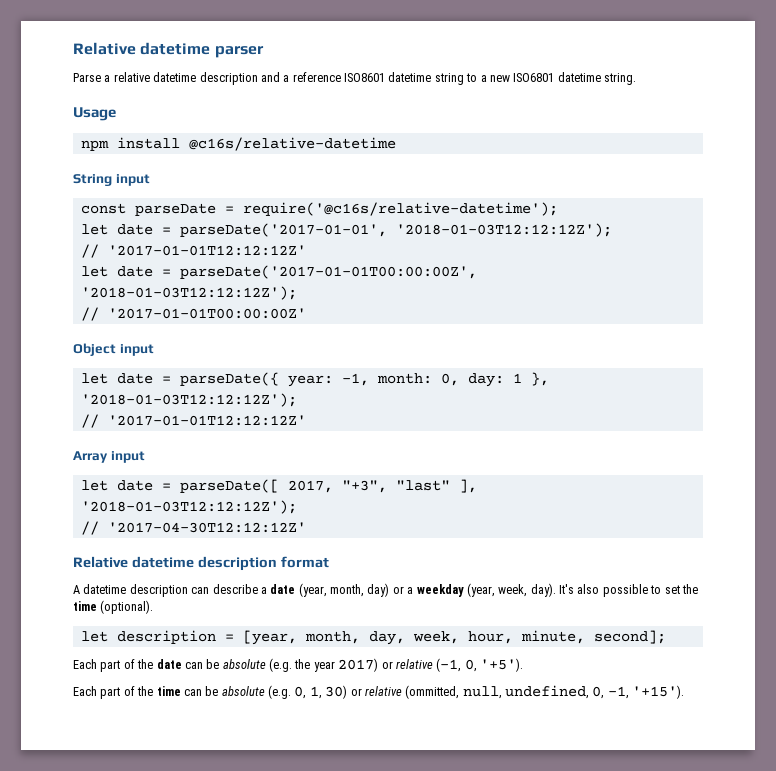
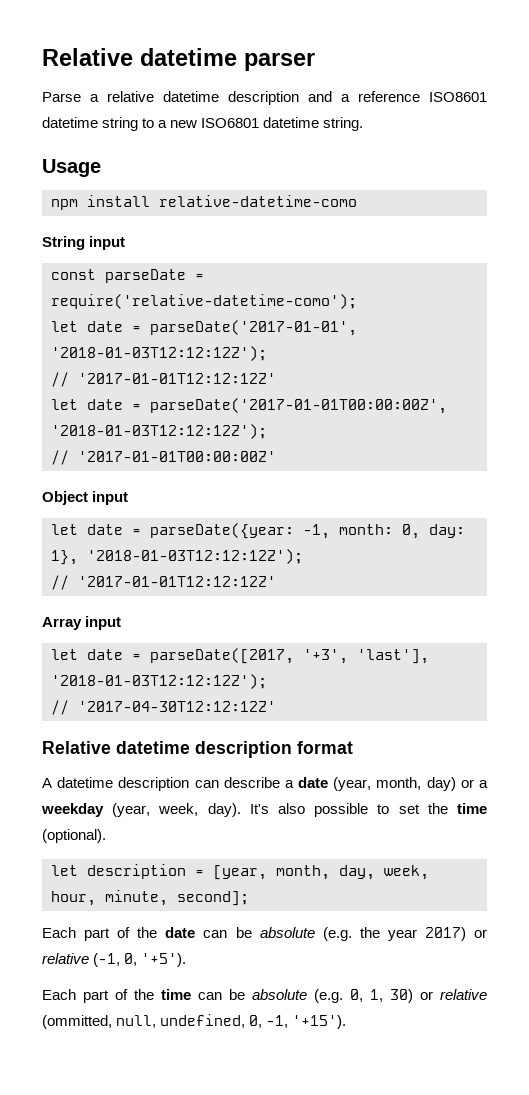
- npm install @c16s/relative-datetime
+ npm install relative-datetime-como
- const parseDate = require('@c16s/relative-datetime');
+ const parseDate = require('relative-datetime-como');
- let date = parseDate({ year: -1, month: 0, day: 1 }, '2018-01-03T12:12:12Z');
+ let date = parseDate({year: -1, month: 0, day: 1}, '2018-01-03T12:12:12Z');
- let date = parseDate([ 2017, "+3", "last" ], '2018-01-03T12:12:12Z');
+ let date = parseDate([2017, '+3', 'last'], '2018-01-03T12:12:12Z');

